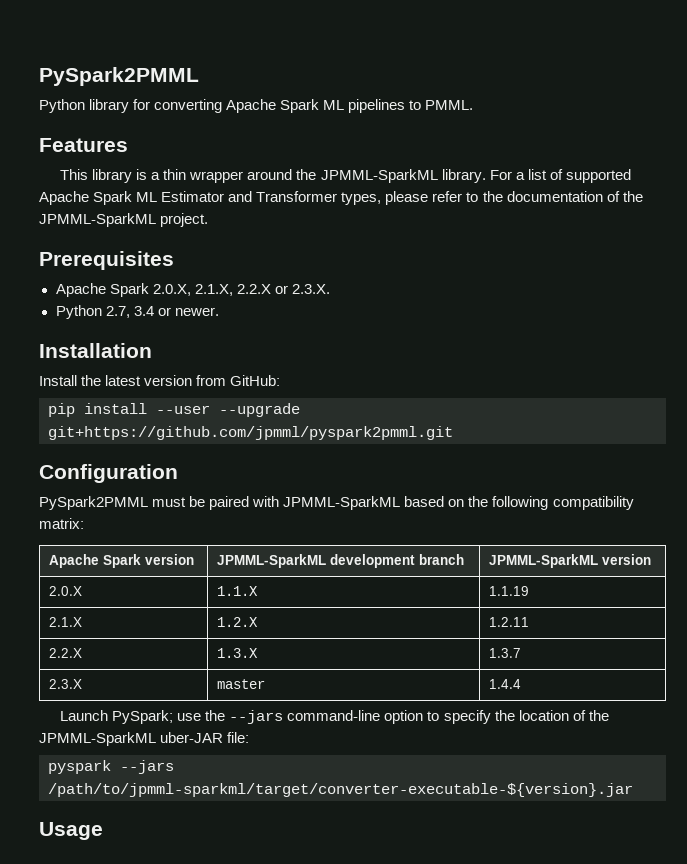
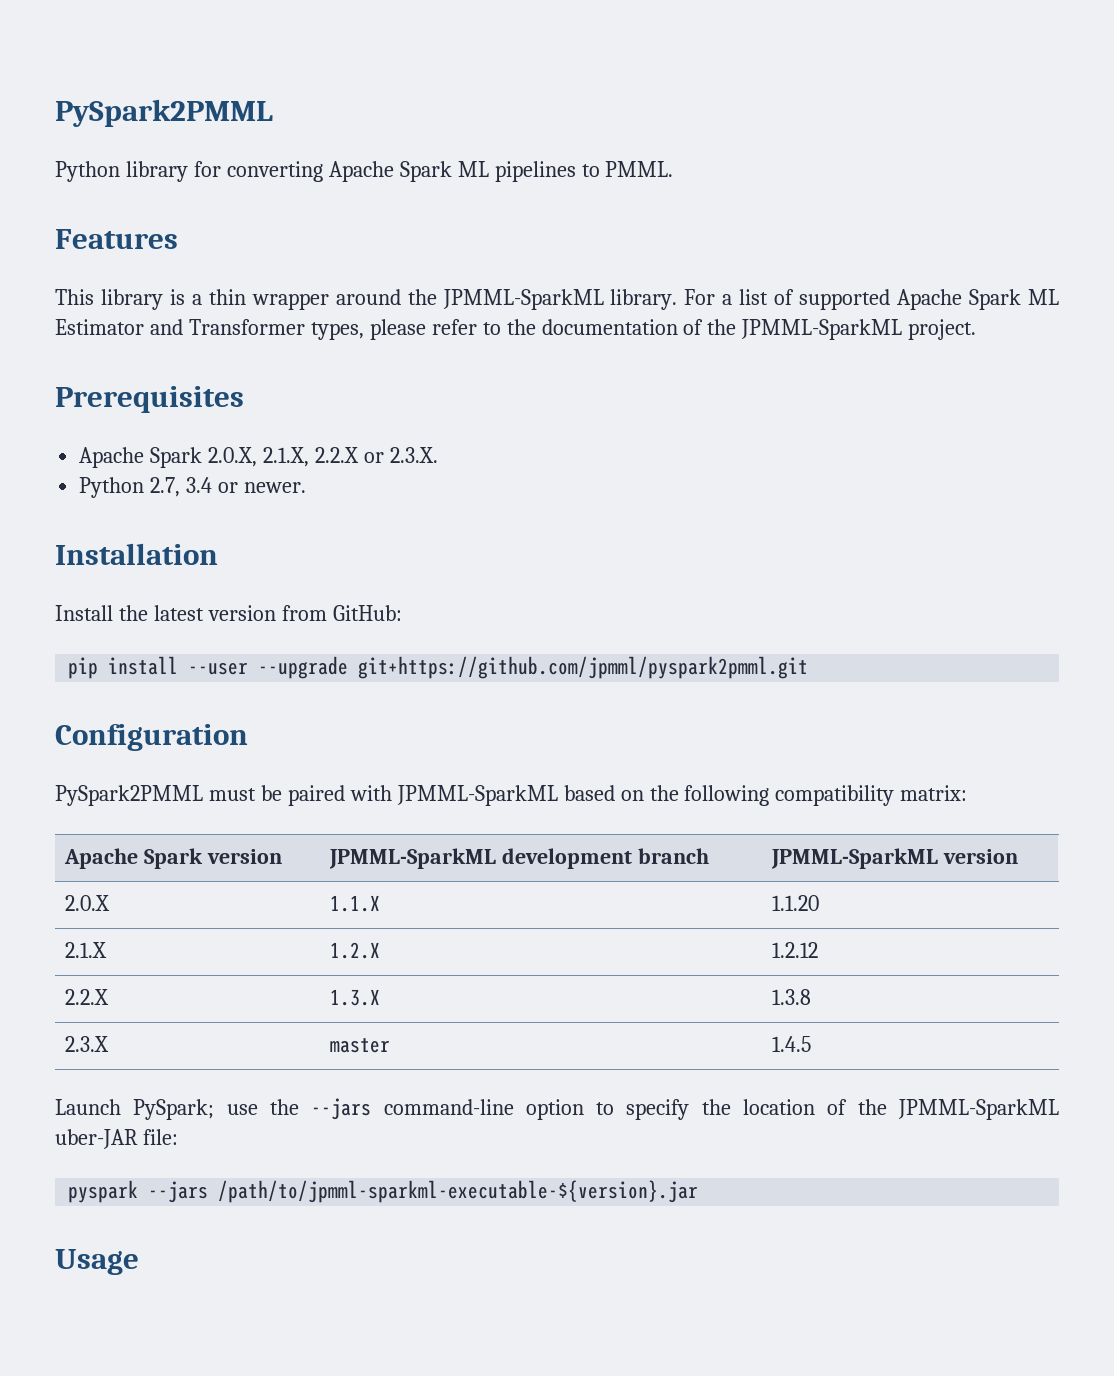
- 2.0.X | 1.1.X | 1.1.19
+ 2.0.X | 1.1.X | 1.1.20
- 2.1.X | 1.2.X | 1.2.11
+ 2.1.X | 1.2.X | 1.2.12
- 2.2.X | 1.3.X | 1.3.7
+ 2.2.X | 1.3.X | 1.3.8
- 2.3.X | master | 1.4.4
+ 2.3.X | master | 1.4.5
- pyspark --jars /path/to/jpmml-sparkml/target/converter-executable-${version}.jar
+ pyspark --jars /path/to/jpmml-sparkml-executable-${version}.jar

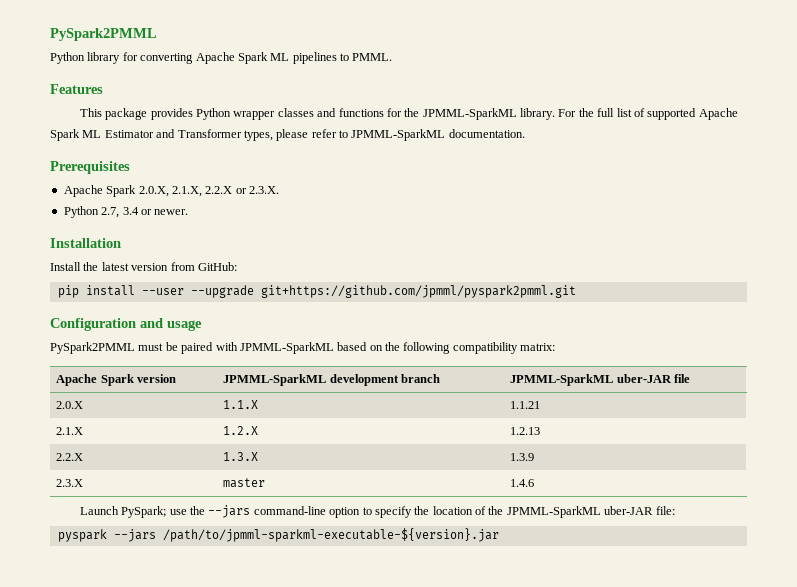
- This library is a thin wrapper around the JPMML-SparkML library.
+ This package provides Python wrapper classes and functions for the JPMML-SparkML library.
- For a list of supported Apache Spark ML Estimator and Transformer types, please refer to the documentation of the JPMML-SparkML project.
+ For the full list of supported Apache Spark ML Estimator and Transformer types, please refer to JPMML-SparkML documentation.
- Configuration
+ Configuration and usage
- Apache Spark version | JPMML-SparkML development branch | JPMML-SparkML version
+ Apache Spark version | JPMML-SparkML development branch | JPMML-SparkML uber-JAR file
- 2.0.X | 1.1.X | 1.1.20
+ 2.0.X | 1.1.X | 1.1.21
- 2.1.X | 1.2.X | 1.2.12
+ 2.1.X | 1.2.X | 1.2.13
- 2.2.X | 1.3.X | 1.3.8
+ 2.2.X | 1.3.X | 1.3.9
- 2.3.X | master | 1.4.5
+ 2.3.X | master | 1.4.6
- Usage

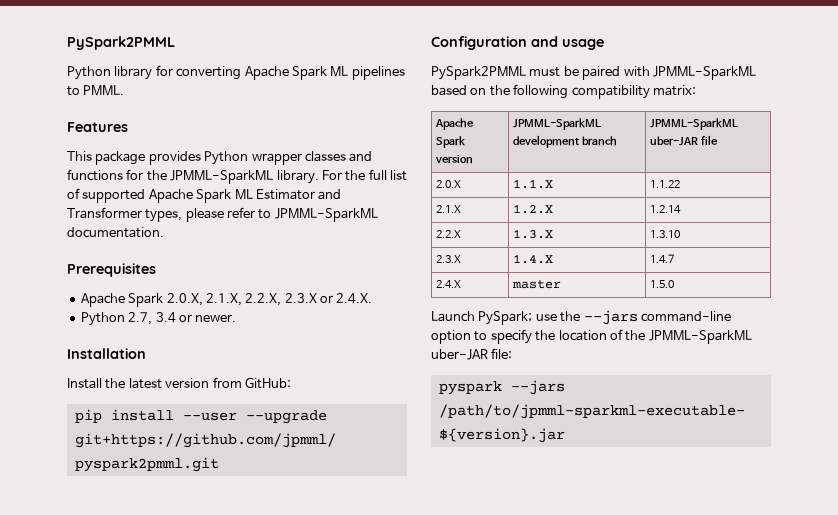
- Apache Spark 2.0.X, 2.1.X, 2.2.X or 2.3.X.
+ Apache Spark 2.0.X, 2.1.X, 2.2.X, 2.3.X or 2.4.X.
- 2.0.X | 1.1.X | 1.1.21
+ 2.0.X | 1.1.X | 1.1.22
- 2.1.X | 1.2.X | 1.2.13
+ 2.1.X | 1.2.X | 1.2.14
- 2.2.X | 1.3.X | 1.3.9
- 2.3.X | master | 1.4.6
+ 2.2.X | 1.3.X | 1.3.10
+ 2.3.X | 1.4.X | 1.4.7
+ 2.4.X | master | 1.5.0

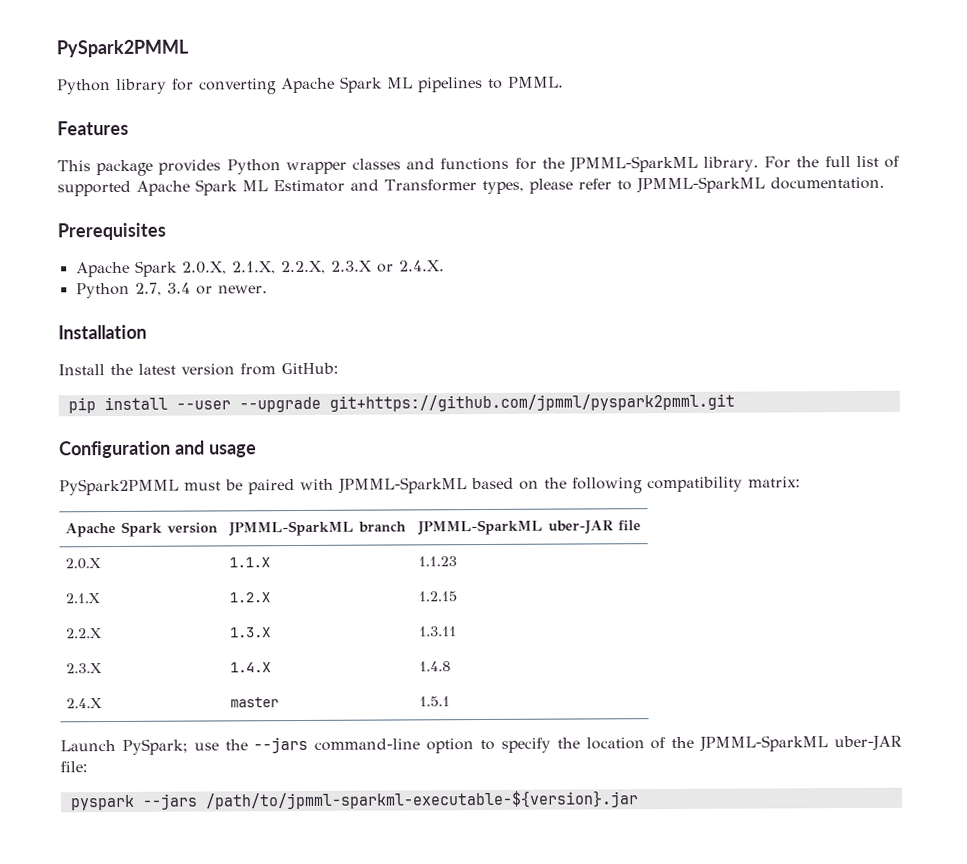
- Apache Spark version | JPMML-SparkML development branch | JPMML-SparkML uber-JAR file
+ Apache Spark version | JPMML-SparkML branch | JPMML-SparkML uber-JAR file
- 2.0.X | 1.1.X | 1.1.22
+ 2.0.X | 1.1.X | 1.1.23
- 2.1.X | 1.2.X | 1.2.14
+ 2.1.X | 1.2.X | 1.2.15
- 2.2.X | 1.3.X | 1.3.10
+ 2.2.X | 1.3.X | 1.3.11
- 2.3.X | 1.4.X | 1.4.7
+ 2.3.X | 1.4.X | 1.4.8
- 2.4.X | master | 1.5.0
+ 2.4.X | master | 1.5.1

